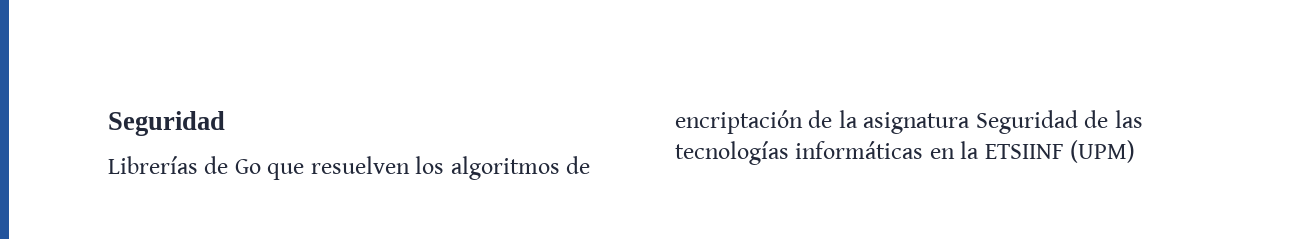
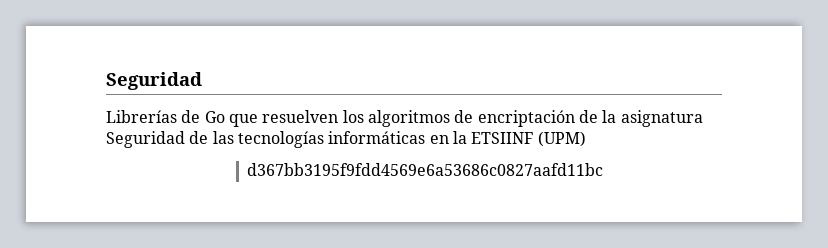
+ d367bb3195f9fdd4569e6a53686c0827aafd11bc

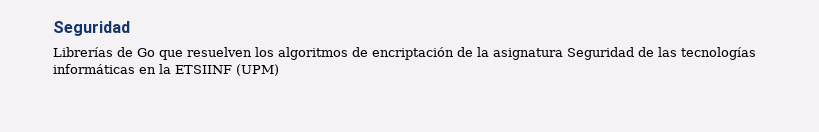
- d367bb3195f9fdd4569e6a53686c0827aafd11bc

